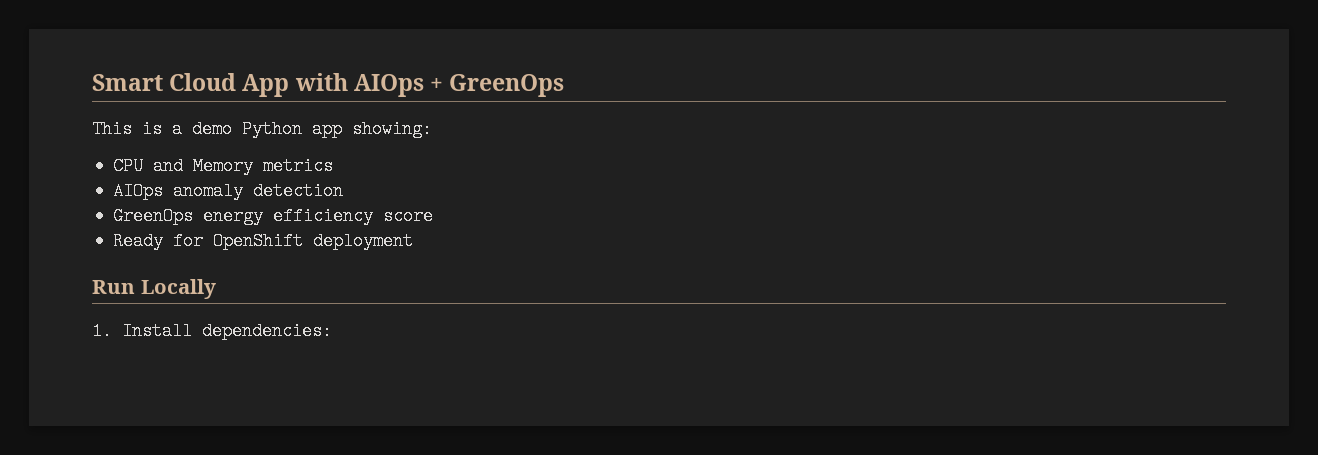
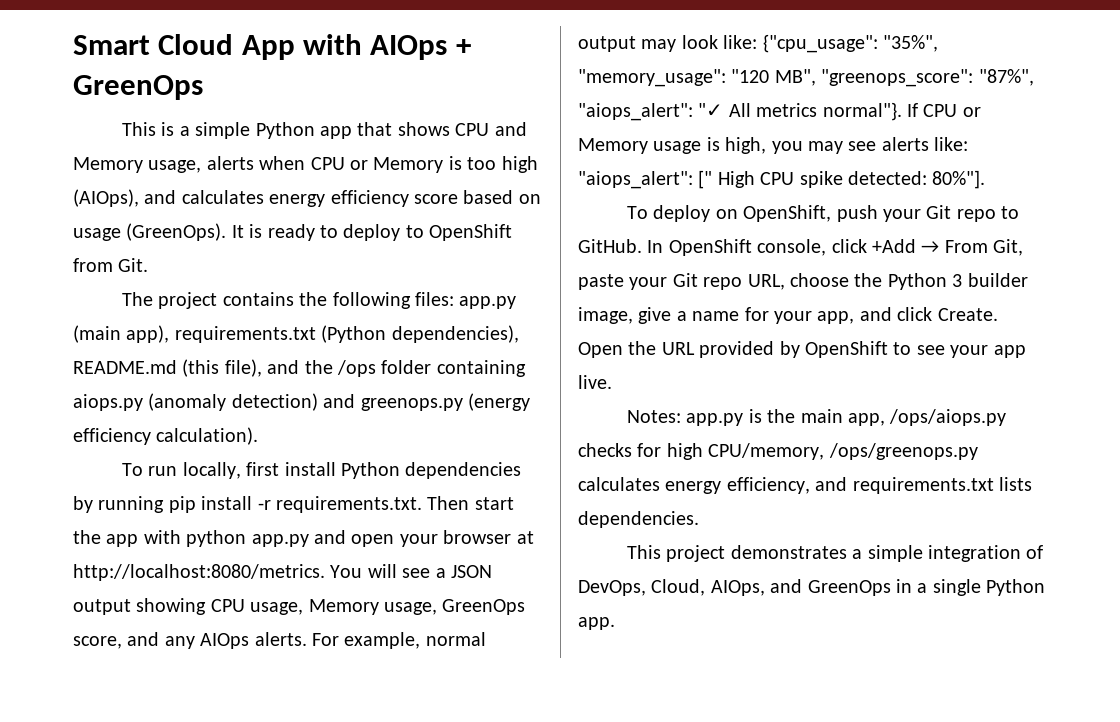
- This is a demo Python app showing:
- CPU and Memory metrics
- AIOps anomaly detection
- GreenOps energy efficiency score
- Ready for OpenShift deployment
- Run Locally
- 1. Install dependencies:
+ This is a simple Python app that shows CPU and Memory usage, alerts when CPU or Memory is too high (AIOps), and calculates energy efficiency score based on usage (GreenOps). It is ready to deploy to OpenShift from Git.
+ The project contains the following files: app.py (main app), requirements.txt (Python dependencies), README.md (this file), and the /ops folder containing aiops.py (anomaly detection) and greenops.py (energy efficiency calculation).
+ To run locally, first install Python dependencies by running pip install -r requirements.txt. Then start the app with python app.py and open your browser at http://localhost:8080/metrics. You will see a JSON output showing CPU usage, Memory usage, GreenOps score, and any AIOps alerts. For example, normal output may look like: {"cpu_usage": "35%", "memory_usage": "120 MB", "greenops_score": "87%", "aiops_alert": "✓ All metrics normal"}. If CPU or Memory usage is high, you may see alerts like: "aiops_alert": [" High CPU spike detected: 80%"].
+ To deploy on OpenShift, push your Git repo to GitHub. In OpenShift console, click +Add → From Git, paste your Git repo URL, choose the Python 3 builder image, give a name for your app, and click Create. Open the URL provided by OpenShift to see your app live.
+ Notes: app.py is the main app, /ops/aiops.py checks for high CPU/memory, /ops/greenops.py calculates energy efficiency, and requirements.txt lists dependencies.
+ This project demonstrates a simple integration of DevOps, Cloud, AIOps, and GreenOps in a single Python app.

